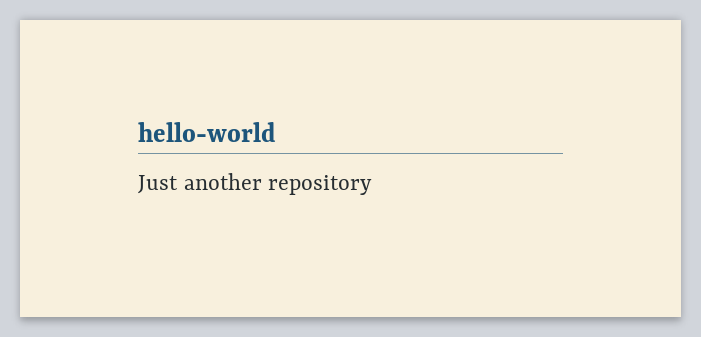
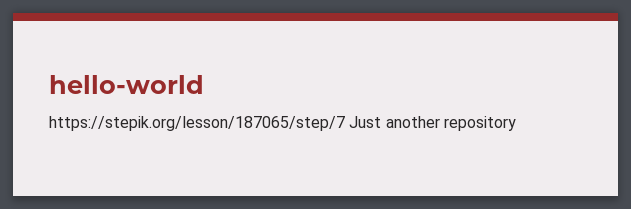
- Just another repository
+ https://stepik.org/lesson/187065/step/7 Just another repository

